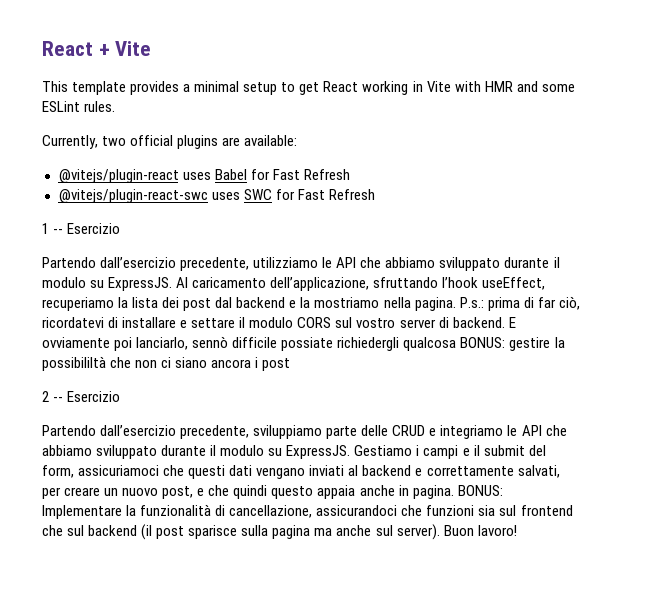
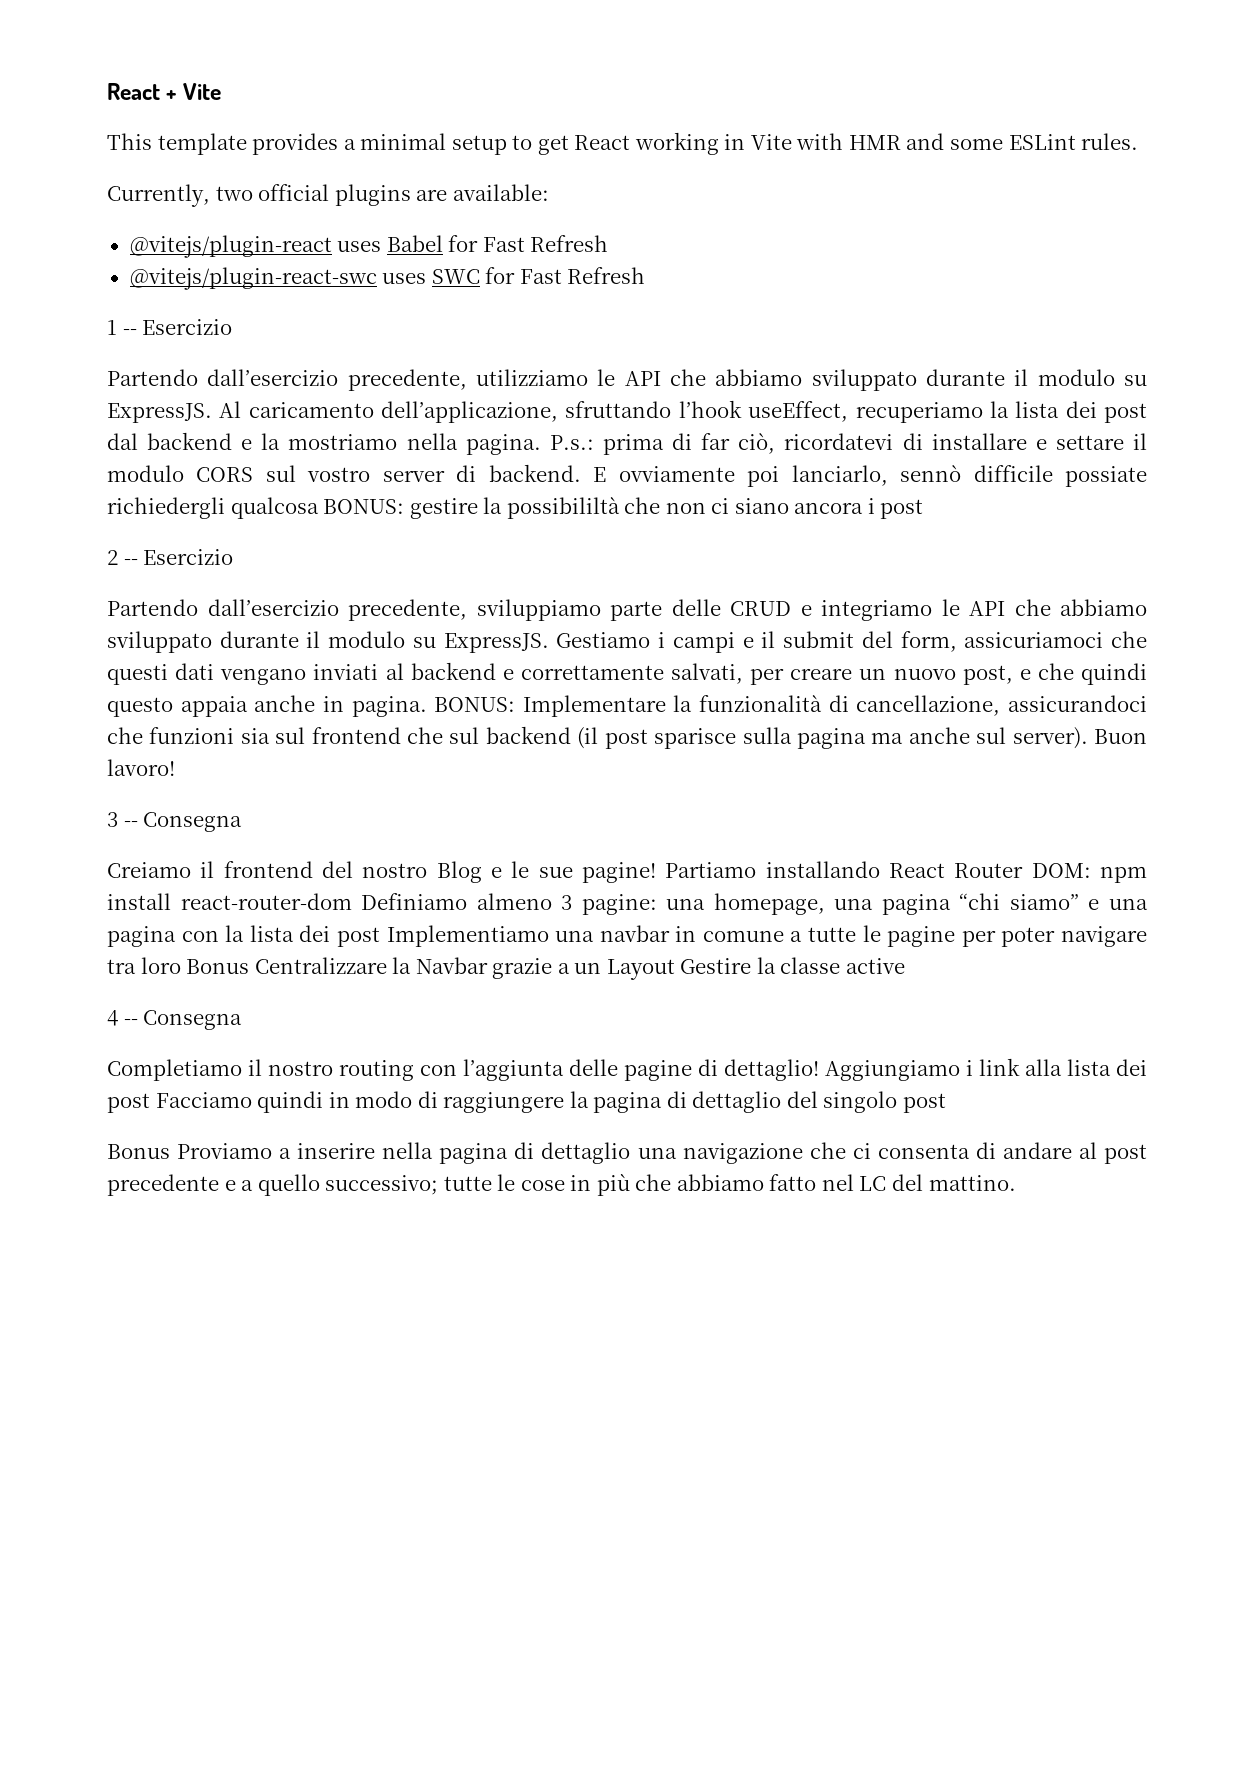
+ 3 -- Consegna
+ Creiamo il frontend del nostro Blog e le sue pagine! Partiamo installando React Router DOM: npm install react-router-dom Definiamo almeno 3 pagine: una homepage, una pagina “chi siamo” e una pagina con la lista dei post Implementiamo una navbar in comune a tutte le pagine per poter navigare tra loro Bonus Centralizzare la Navbar grazie a un Layout Gestire la classe active
+ 4 -- Consegna
+ Completiamo il nostro routing con l’aggiunta delle pagine di dettaglio! Aggiungiamo i link alla lista dei post Facciamo quindi in modo di raggiungere la pagina di dettaglio del singolo post
+ Bonus Proviamo a inserire nella pagina di dettaglio una navigazione che ci consenta di andare al post precedente e a quello successivo; tutte le cose in più che abbiamo fatto nel LC del mattino.

